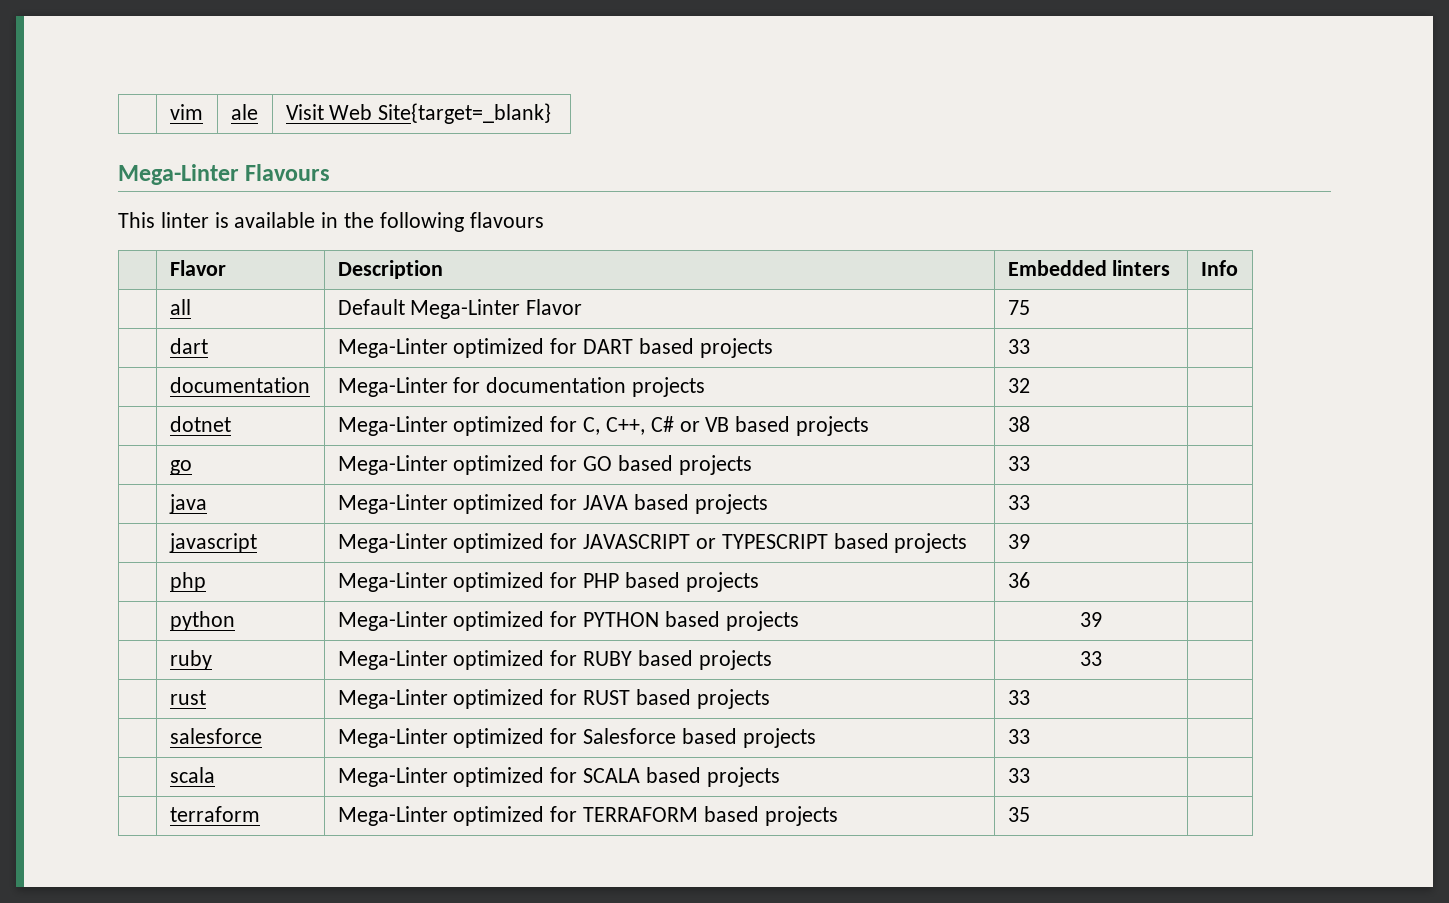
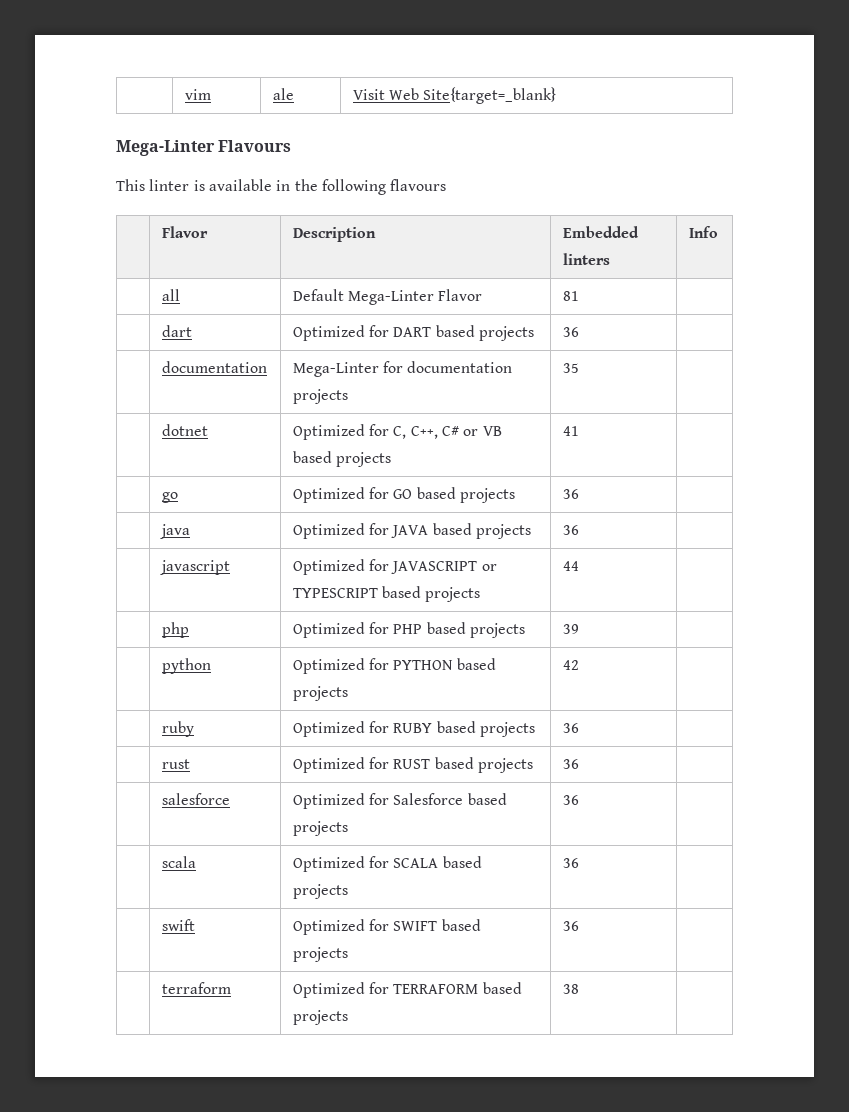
- | all | Default Mega-Linter Flavor | 75 |
+ | all | Default Mega-Linter Flavor | 81 |
- | dart | Mega-Linter optimized for DART based projects | 33 |
+ | dart | Optimized for DART based projects | 36 |
- | documentation | Mega-Linter for documentation projects | 32 |
+ | documentation | Mega-Linter for documentation projects | 35 |
- | dotnet | Mega-Linter optimized for C, C++, C# or VB based projects | 38 |
+ | dotnet | Optimized for C, C++, C# or VB based projects | 41 |
- | go | Mega-Linter optimized for GO based projects | 33 |
+ | go | Optimized for GO based projects | 36 |
- | java | Mega-Linter optimized for JAVA based projects | 33 |
+ | java | Optimized for JAVA based projects | 36 |
- | javascript | Mega-Linter optimized for JAVASCRIPT or TYPESCRIPT based projects | 39 |
+ | javascript | Optimized for JAVASCRIPT or TYPESCRIPT based projects | 44 |
- | php | Mega-Linter optimized for PHP based projects | 36 |
- | python | Mega-Linter optimized for PYTHON based projects | 39 |
- | ruby | Mega-Linter optimized for RUBY based projects | 33 |
+ | php | Optimized for PHP based projects | 39 |
+ | python | Optimized for PYTHON based projects | 42 |
+ | ruby | Optimized for RUBY based projects | 36 |
- | rust | Mega-Linter optimized for RUST based projects | 33 |
+ | rust | Optimized for RUST based projects | 36 |
- | salesforce | Mega-Linter optimized for Salesforce based projects | 33 |
+ | salesforce | Optimized for Salesforce based projects | 36 |
- | scala | Mega-Linter optimized for SCALA based projects | 33 |
+ | scala | Optimized for SCALA based projects | 36 |
+ | swift | Optimized for SWIFT based projects | 36 |
- | terraform | Mega-Linter optimized for TERRAFORM based projects | 35 |
+ | terraform | Optimized for TERRAFORM based projects | 38 |

